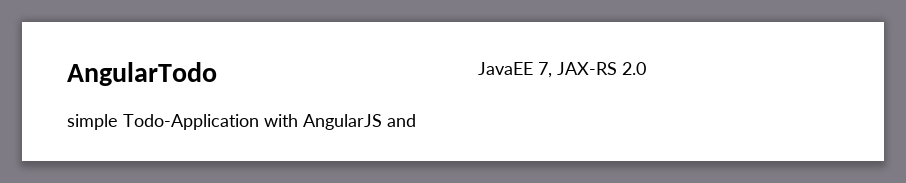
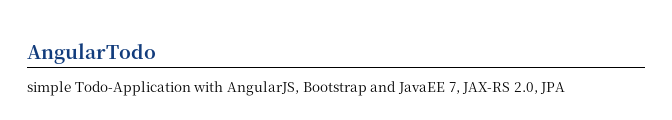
- simple Todo-Application with AngularJS and JavaEE 7, JAX-RS 2.0
+ simple Todo-Application with AngularJS, Bootstrap and JavaEE 7, JAX-RS 2.0, JPA

